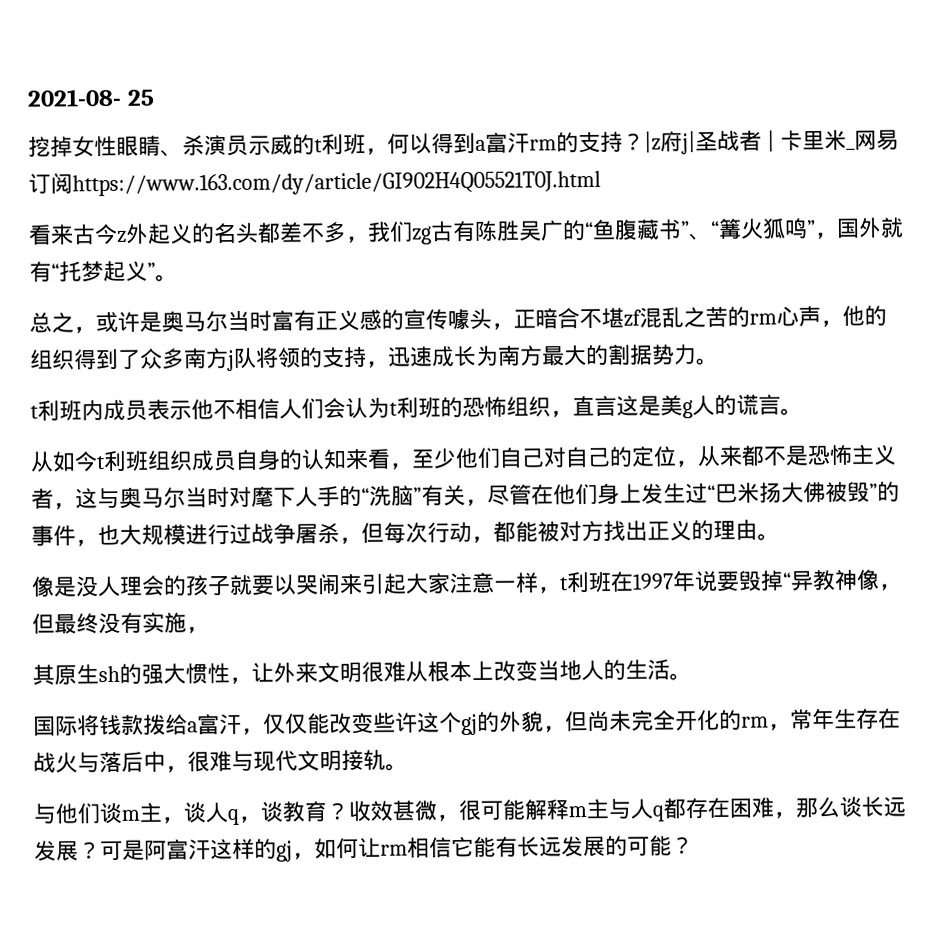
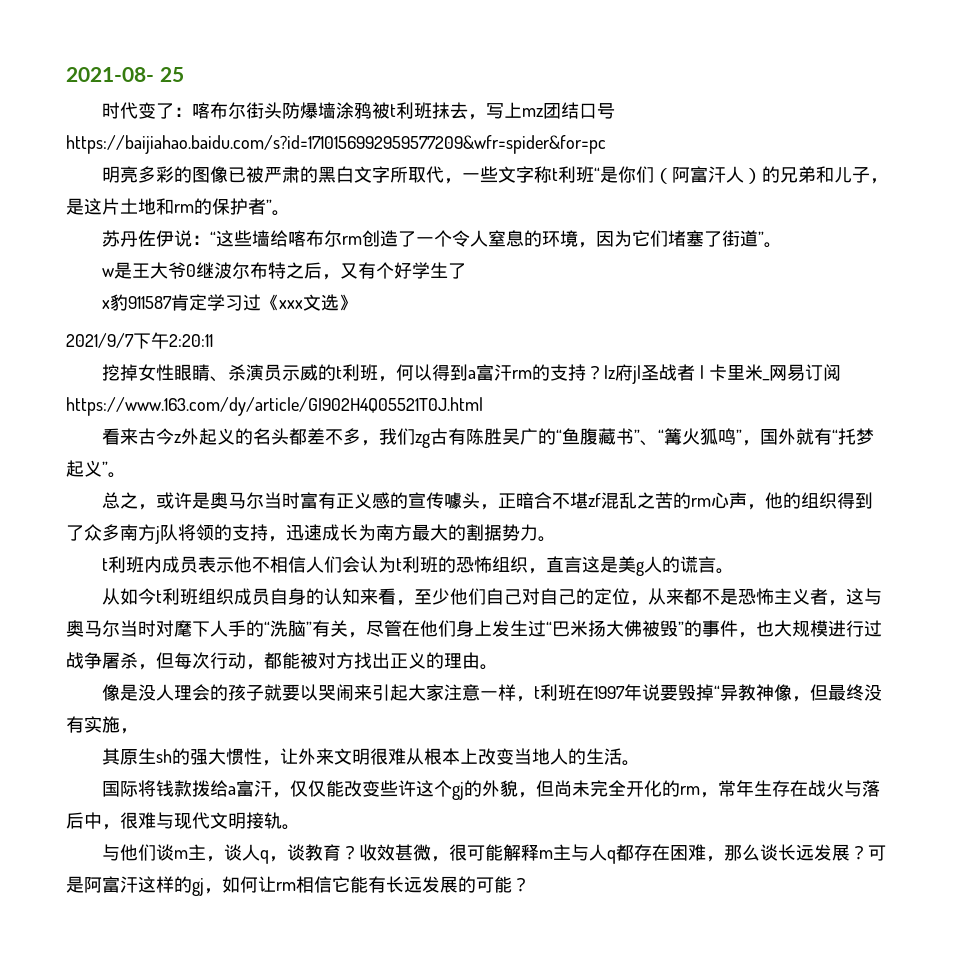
+ 时代变了：喀布尔街头防爆墙涂鸦被t利班抹去，写上mz团结口号https://baijiahao.baidu.com/s?id=1710156992959577209&wfr=spider&for=pc
+ 明亮多彩的图像已被严肃的黑白文字所取代，一些文字称t利班“是你们（阿富汗人）的兄弟和儿子，是这片土地和rm的保护者”。
+ 苏丹佐伊说：“这些墙给喀布尔rm创造了一个令人窒息的环境，因为它们堵塞了街道”。
+ w是王大爷0继波尔布特之后，又有个好学生了
+ x豹911587肯定学习过《xxx文选》
+ 2021/9/7下午2:20:11

